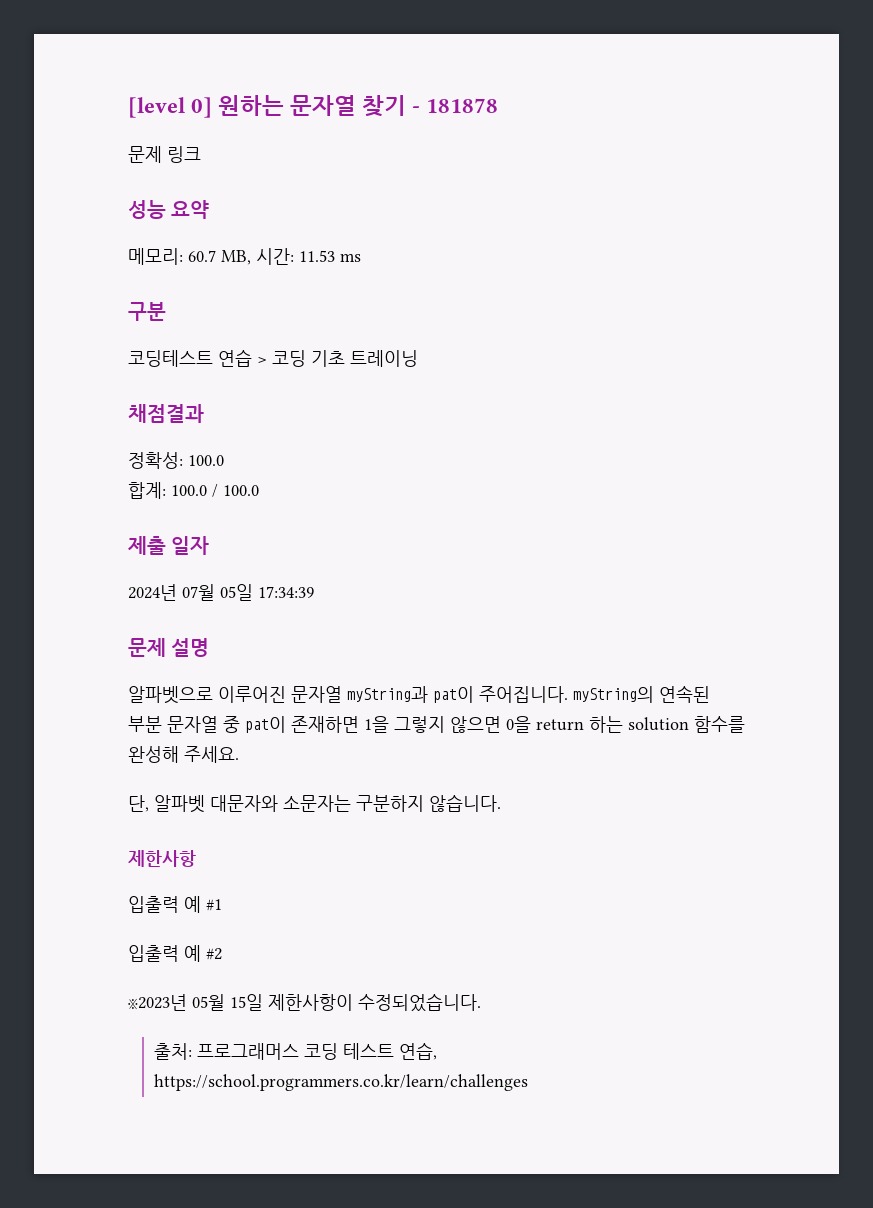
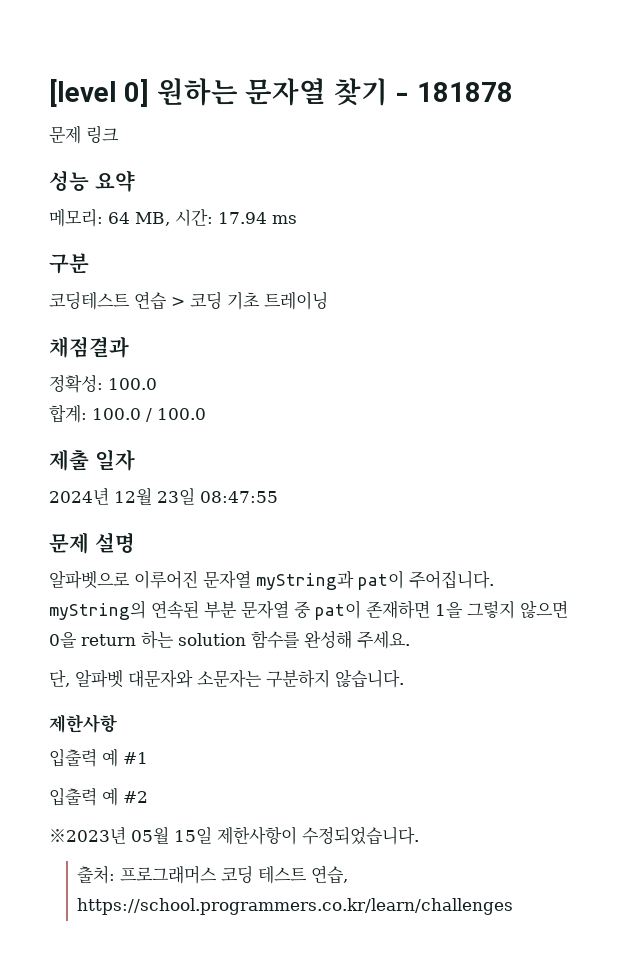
- 메모리: 60.7 MB, 시간: 11.53 ms
+ 메모리: 64 MB, 시간: 17.94 ms
- 2024년 07월 05일 17:34:39
+ 2024년 12월 23일 08:47:55

